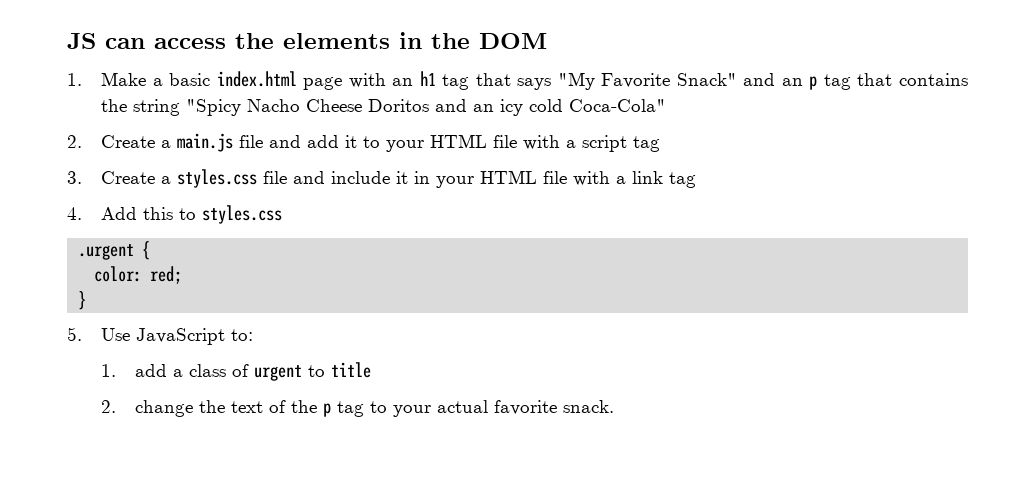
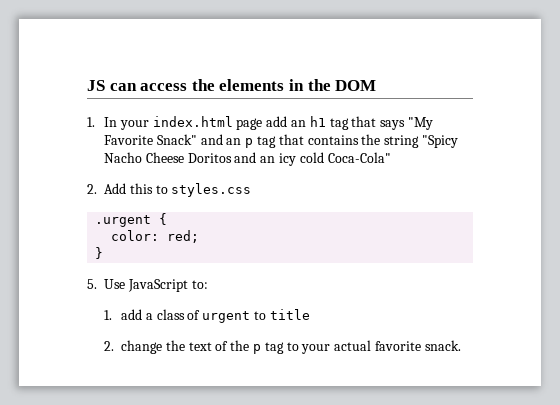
- 1. Make a basic index.html page with an h1 tag that says "My Favorite Snack" and an p tag that contains the string "Spicy Nacho Cheese Doritos and an icy cold Coca-Cola"
+ 1. In your index.html page add an h1 tag that says "My Favorite Snack" and an p tag that contains the string "Spicy Nacho Cheese Doritos and an icy cold Coca-Cola"
- 2. Create a main.js file and add it to your HTML file with a script tag
- 3. Create a styles.css file and include it in your HTML file with a link tag
- 4. Add this to styles.css
+ 2. Add this to styles.css

